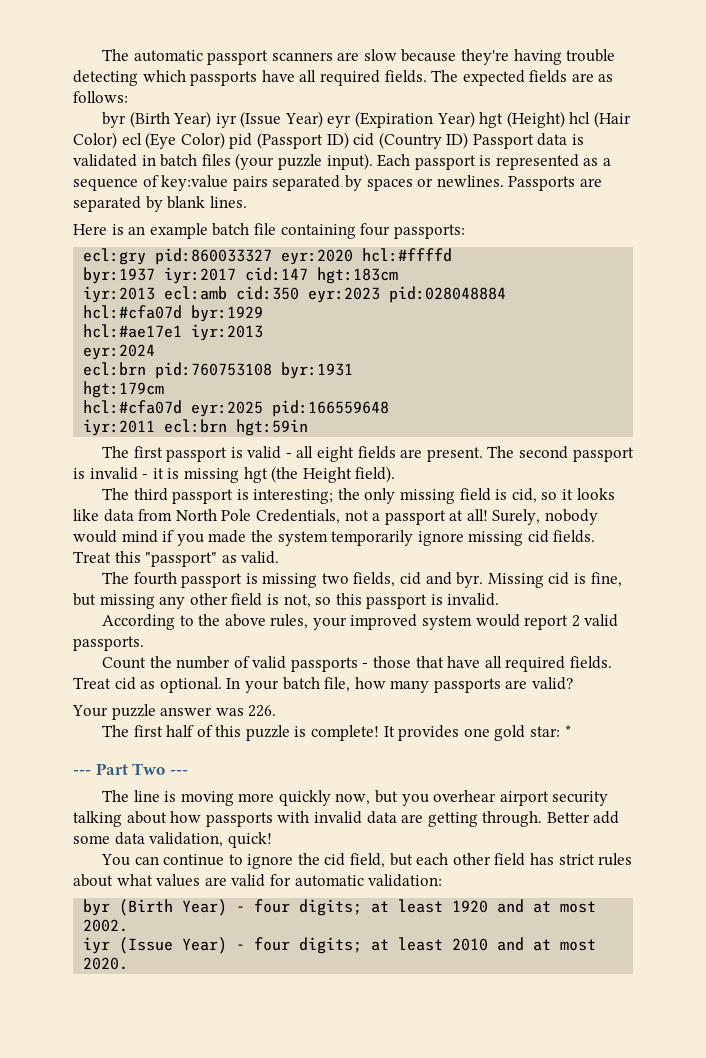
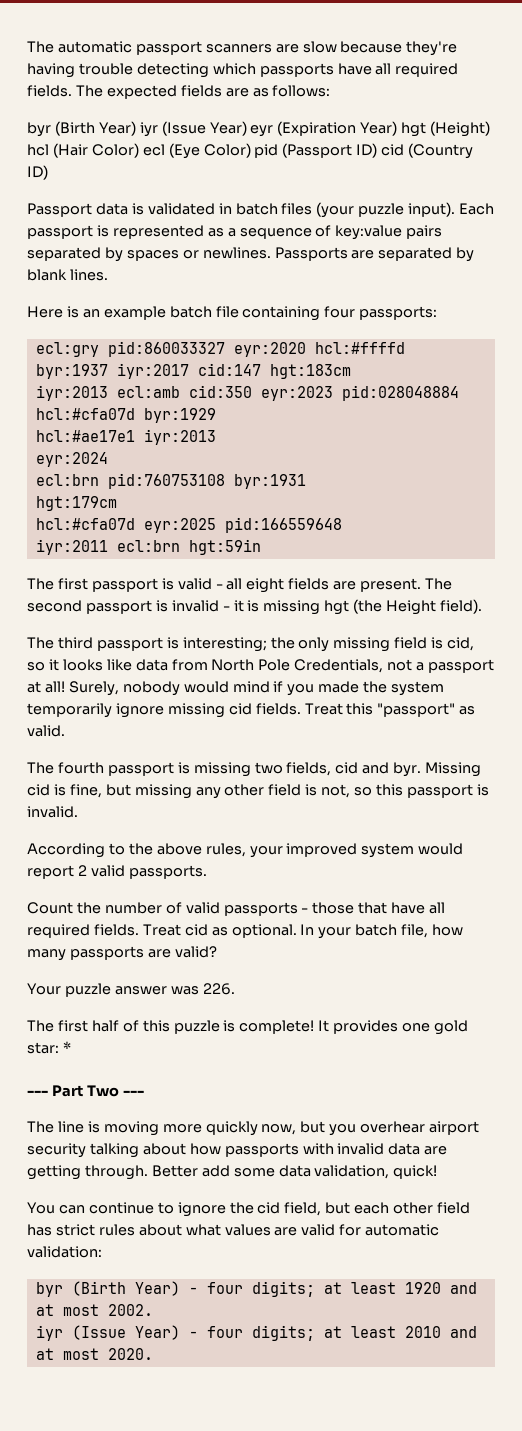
- byr (Birth Year) iyr (Issue Year) eyr (Expiration Year) hgt (Height) hcl (Hair Color) ecl (Eye Color) pid (Passport ID) cid (Country ID) Passport data is validated in batch files (your puzzle input).
+ byr (Birth Year) iyr (Issue Year) eyr (Expiration Year) hgt (Height) hcl (Hair Color) ecl (Eye Color) pid (Passport ID) cid (Country ID)
+ Passport data is validated in batch files (your puzzle input).

